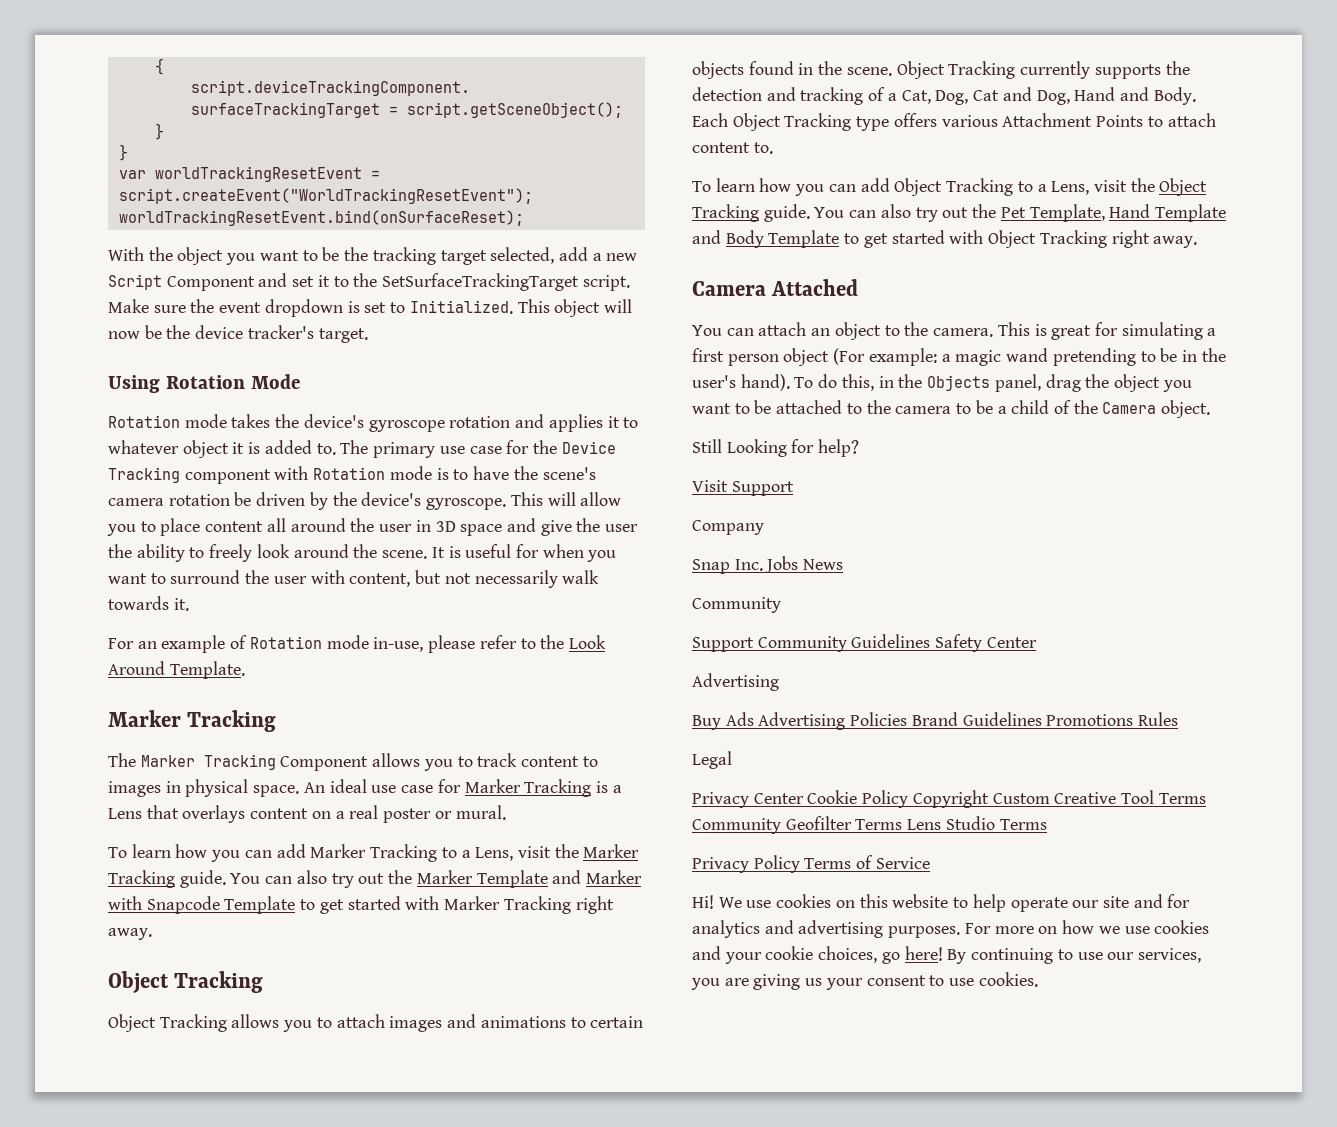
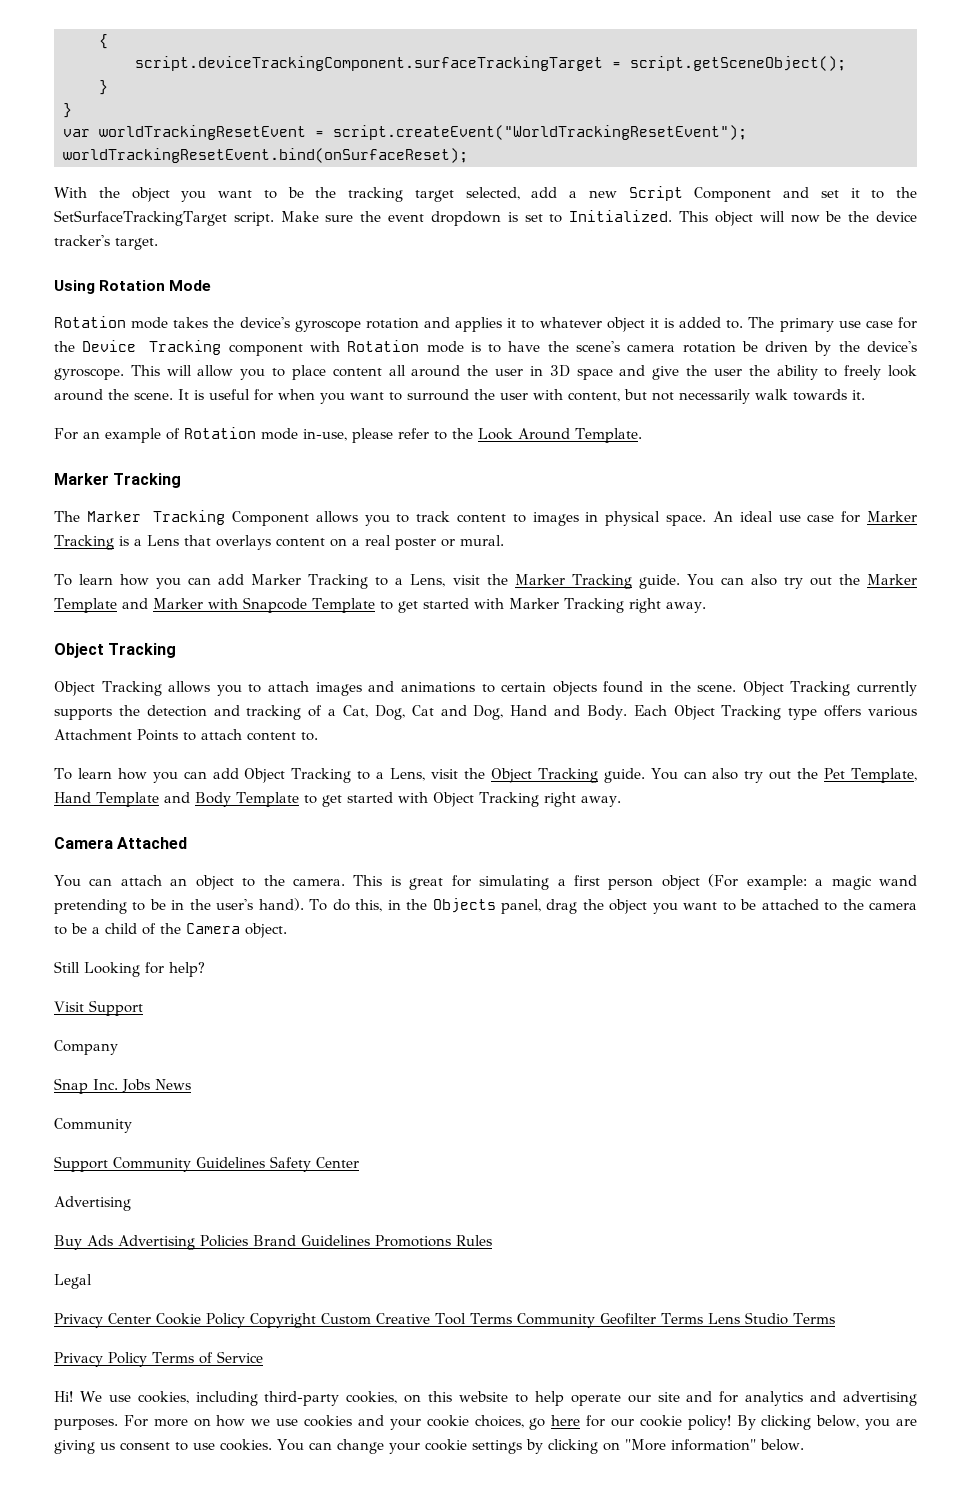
- We use cookies on this website to help operate our site and for analytics and advertising purposes.
+ We use cookies, including third-party cookies, on this website to help operate our site and for analytics and advertising purposes.
- For more on how we use cookies and your cookie choices, go here! By continuing to use our services, you are giving us your consent to use cookies.
+ For more on how we use cookies and your cookie choices, go here for our cookie policy! By clicking below, you are giving us consent to use cookies.
+ You can change your cookie settings by clicking on "More information" below.

